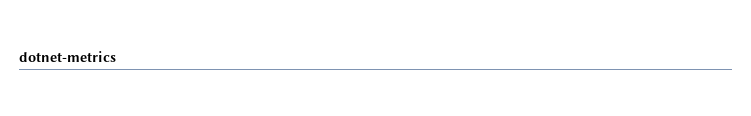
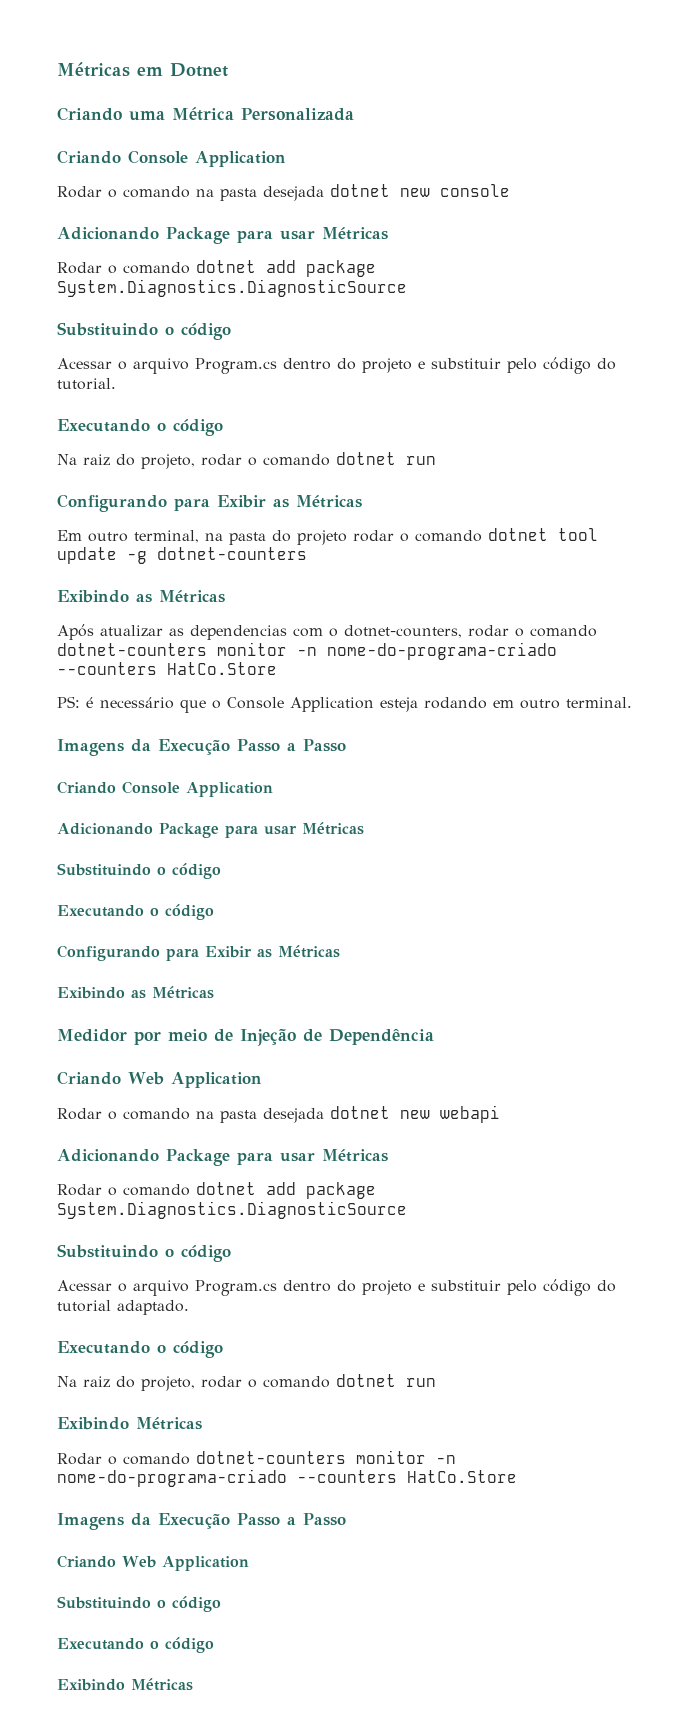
- dotnet-metrics
+ Métricas em Dotnet
+ Criando uma Métrica Personalizada
+ Criando Console Application
+ Rodar o comando na pasta desejada dotnet new console
+ Adicionando Package para usar Métricas
+ Rodar o comando dotnet add package System.Diagnostics.DiagnosticSource
+ Substituindo o código
+ Acessar o arquivo Program.cs dentro do projeto e substituir pelo código do tutorial.
+ Executando o código
+ Na raiz do projeto, rodar o comando dotnet run
+ Configurando para Exibir as Métricas
+ Em outro terminal, na pasta do projeto rodar o comando dotnet tool update -g dotnet-counters
+ Exibindo as Métricas
+ Após atualizar as dependencias com o dotnet-counters, rodar o comando dotnet-counters monitor -n nome-do-programa-criado --counters HatCo.Store
+ PS: é necessário que o Console Application esteja rodando em outro terminal.
+ Imagens da Execução Passo a Passo
+ Criando Console Application
+ Adicionando Package para usar Métricas
+ Substituindo o código
+ Executando o código
+ Configurando para Exibir as Métricas
+ Exibindo as Métricas
+ Medidor por meio de Injeção de Dependência
+ Criando Web Application
+ Rodar o comando na pasta desejada dotnet new webapi
+ Adicionando Package para usar Métricas
+ Rodar o comando dotnet add package System.Diagnostics.DiagnosticSource
+ Substituindo o código
+ Acessar o arquivo Program.cs dentro do projeto e substituir pelo código do tutorial adaptado.
+ Executando o código
+ Na raiz do projeto, rodar o comando dotnet run
+ Exibindo Métricas
+ Rodar o comando dotnet-counters monitor -n nome-do-programa-criado --counters HatCo.Store
+ Imagens da Execução Passo a Passo
+ Criando Web Application
+ Substituindo o código
+ Executando o código
+ Exibindo Métricas

